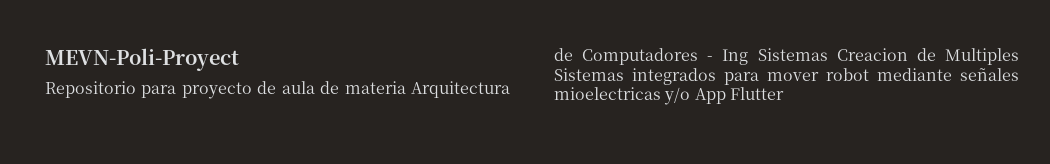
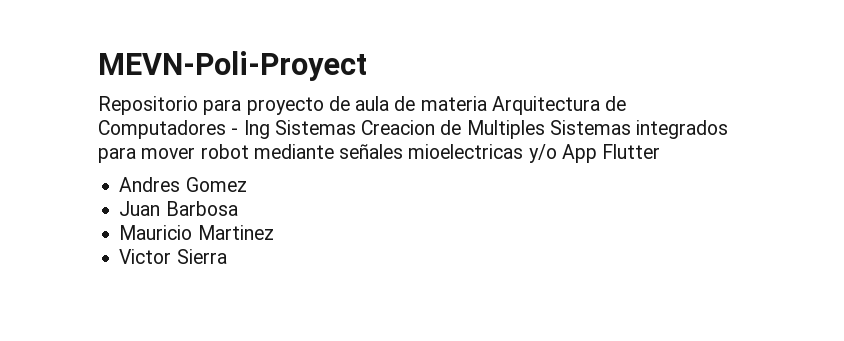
+ Andres Gomez
+ Juan Barbosa
+ Mauricio Martinez
+ Victor Sierra

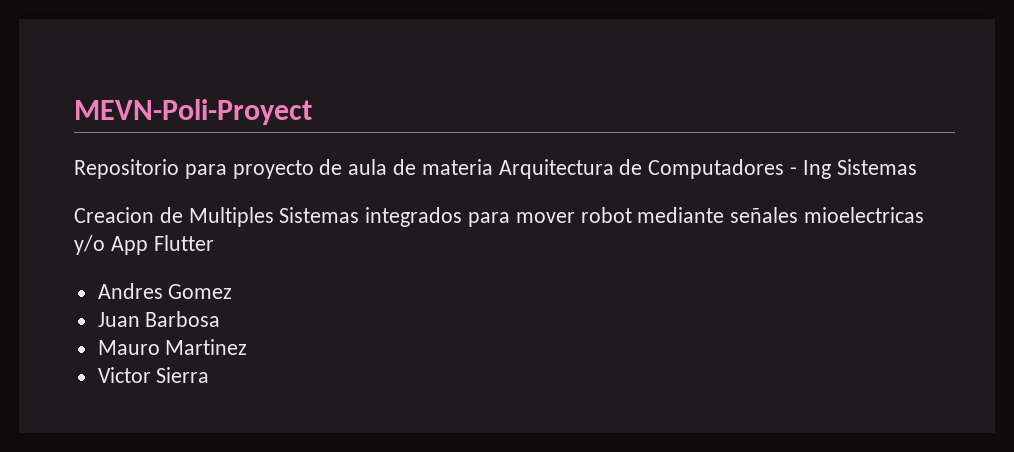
- Repositorio para proyecto de aula de materia Arquitectura de Computadores - Ing Sistemas Creacion de Multiples Sistemas integrados para mover robot mediante señales mioelectricas y/o App Flutter
+ Repositorio para proyecto de aula de materia Arquitectura de Computadores - Ing Sistemas
+ Creacion de Multiples Sistemas integrados para mover robot mediante señales mioelectricas y/o App Flutter
- Mauricio Martinez
+ Mauro Martinez

